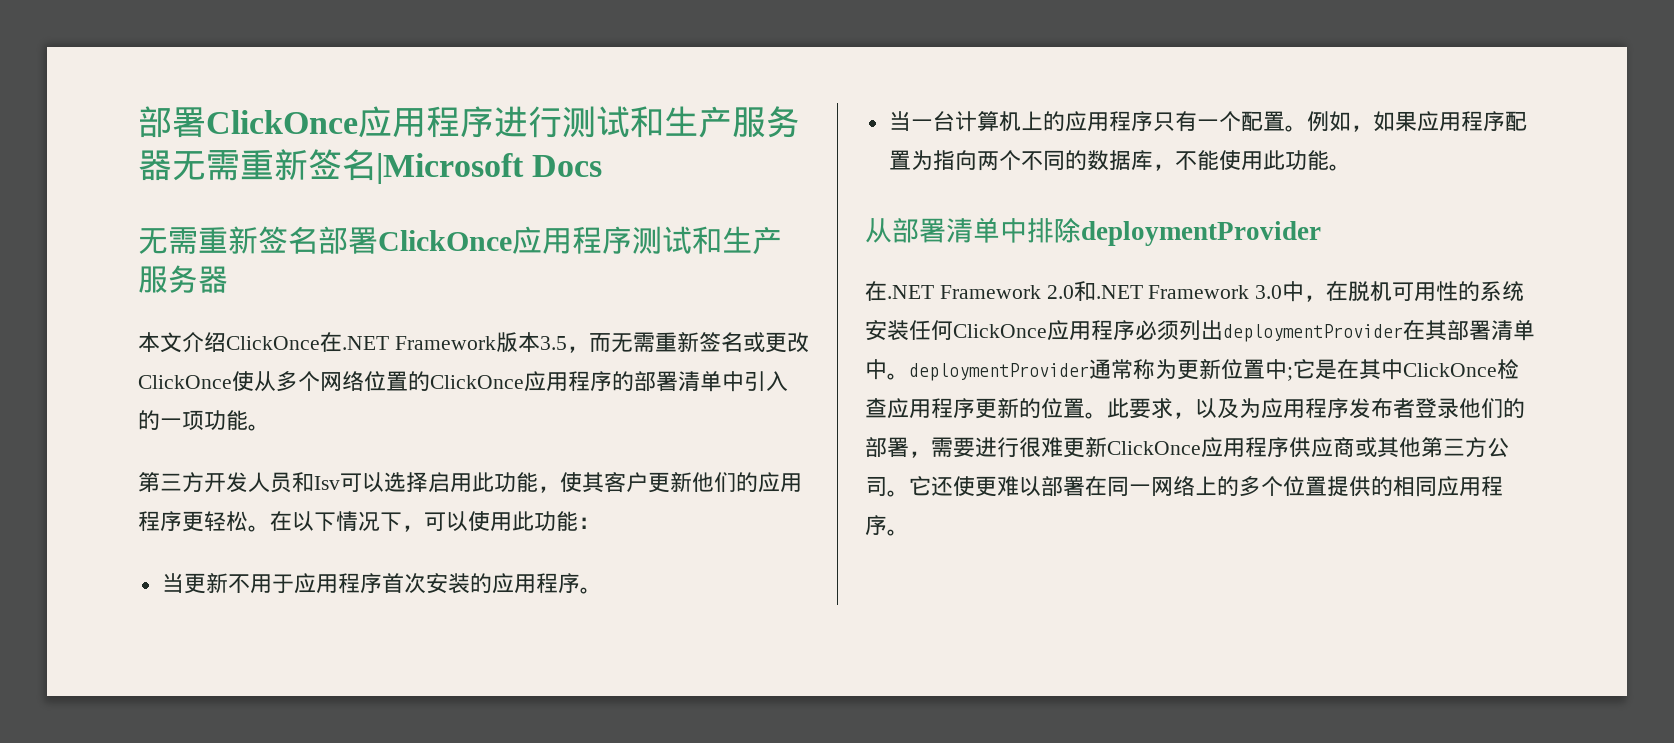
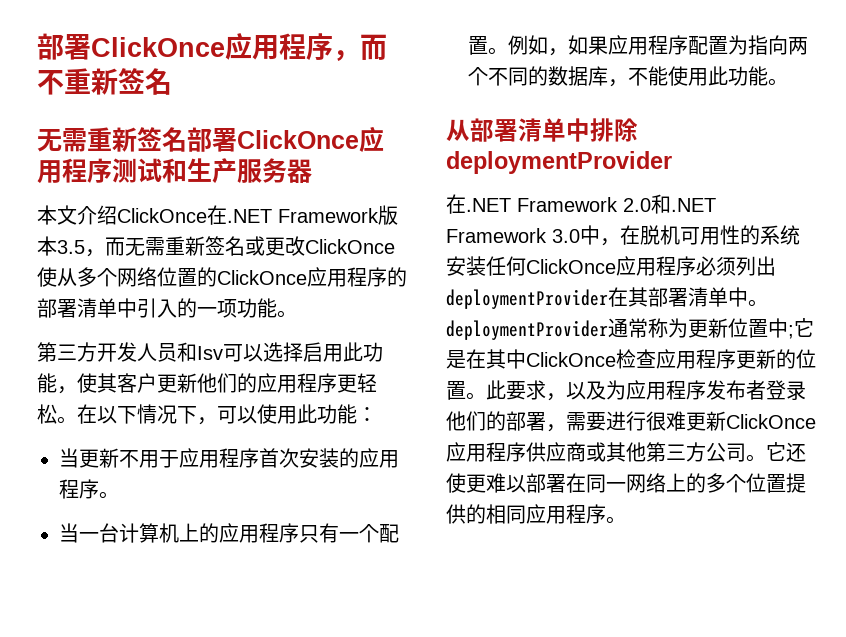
- 部署ClickOnce应用程序进行测试和生产服务器无需重新签名|Microsoft Docs
+ 部署ClickOnce应用程序，而不重新签名

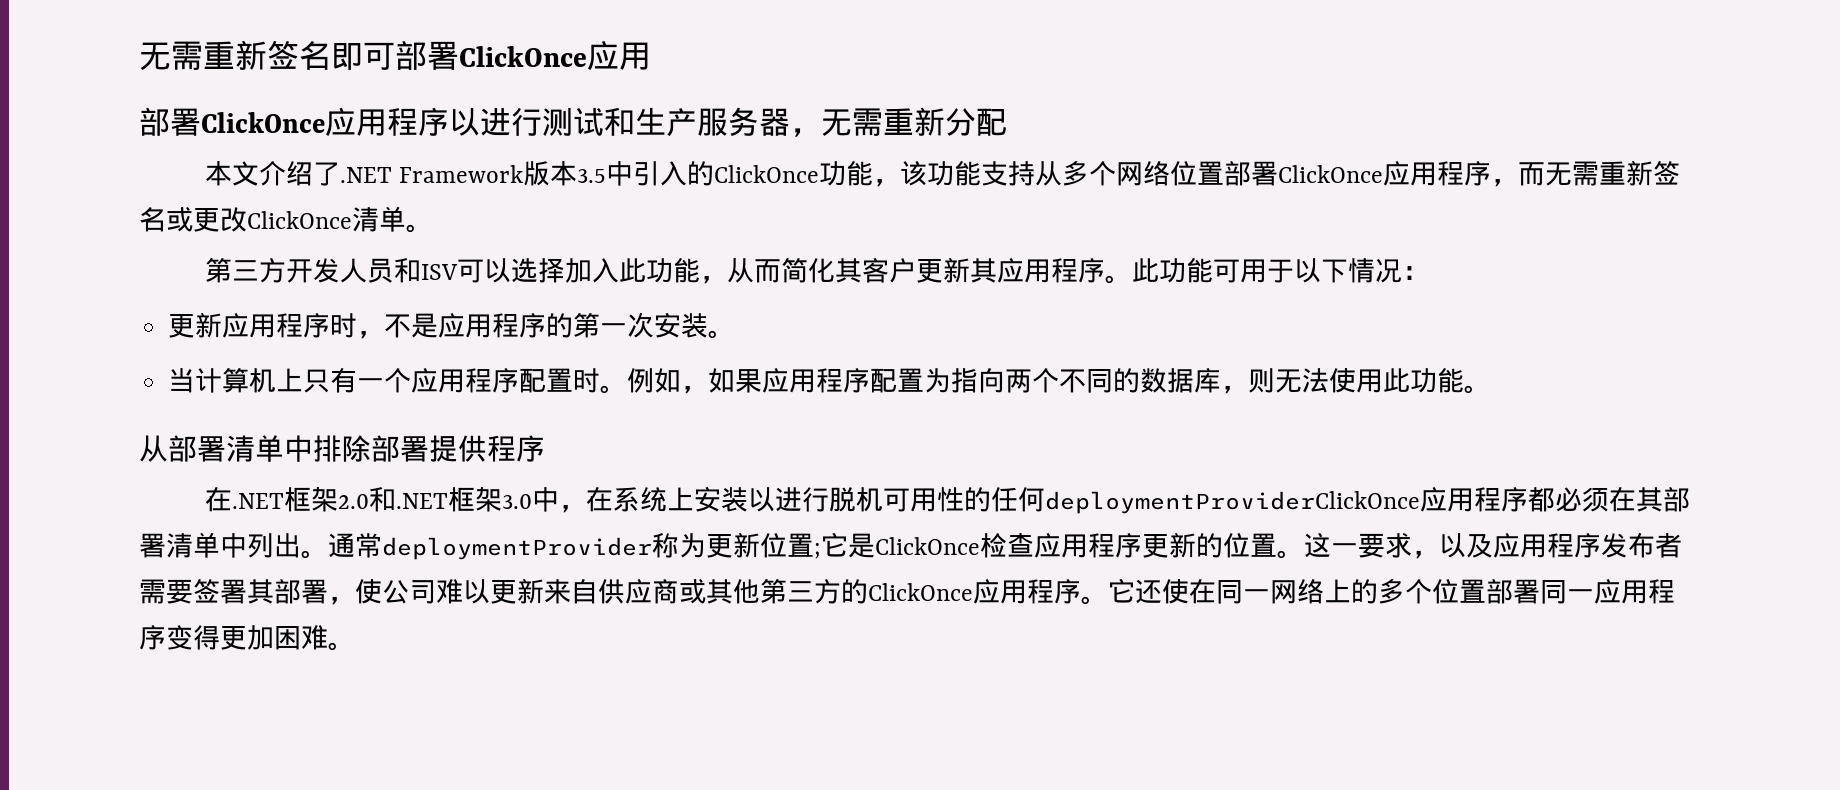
- 部署ClickOnce应用程序，而不重新签名
- 无需重新签名部署ClickOnce应用程序测试和生产服务器
+ 无需重新签名即可部署ClickOnce应用
+ 部署ClickOnce应用程序以进行测试和生产服务器，无需重新分配
- 本文介绍ClickOnce在.NET Framework版本3.5，而无需重新签名或更改ClickOnce使从多个网络位置的ClickOnce应用程序的部署清单中引入的一项功能。
+ 本文介绍了.NET Framework版本3.5中引入的ClickOnce功能，该功能支持从多个网络位置部署ClickOnce应用程序，而无需重新签名或更改ClickOnce清单。
- 第三方开发人员和Isv可以选择启用此功能，使其客户更新他们的应用程序更轻松。在以下情况下，可以使用此功能：
- 当更新不用于应用程序首次安装的应用程序。
+ 第三方开发人员和ISV可以选择加入此功能，从而简化其客户更新其应用程序。此功能可用于以下情况：
+ 更新应用程序时，不是应用程序的第一次安装。
- 当一台计算机上的应用程序只有一个配置。
+ 当计算机上只有一个应用程序配置时。
- 例如，如果应用程序配置为指向两个不同的数据库，不能使用此功能。
+ 例如，如果应用程序配置为指向两个不同的数据库，则无法使用此功能。
- 从部署清单中排除deploymentProvider
- 在.NET Framework 2.0和.NET Framework 3.0中，在脱机可用性的系统安装任何ClickOnce应用程序必须列出deploymentProvider在其部署清单中。deploymentProvider通常称为更新位置中;它是在其中ClickOnce检查应用程序更新的位置。
+ 从部署清单中排除部署提供程序
+ 在.NET框架2.0和.NET框架3.0中，在系统上安装以进行脱机可用性的任何deploymentProviderClickOnce应用程序都必须在其部署清单中列出。通常deploymentProvider称为更新位置;它是ClickOnce检查应用程序更新的位置。
- 此要求，以及为应用程序发布者登录他们的部署，需要进行很难更新ClickOnce应用程序供应商或其他第三方公司。它还使更难以部署在同一网络上的多个位置提供的相同应用程序。
+ 这一要求，以及应用程序发布者需要签署其部署，使公司难以更新来自供应商或其他第三方的ClickOnce应用程序。它还使在同一网络上的多个位置部署同一应用程序变得更加困难。

